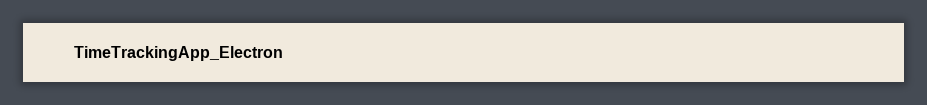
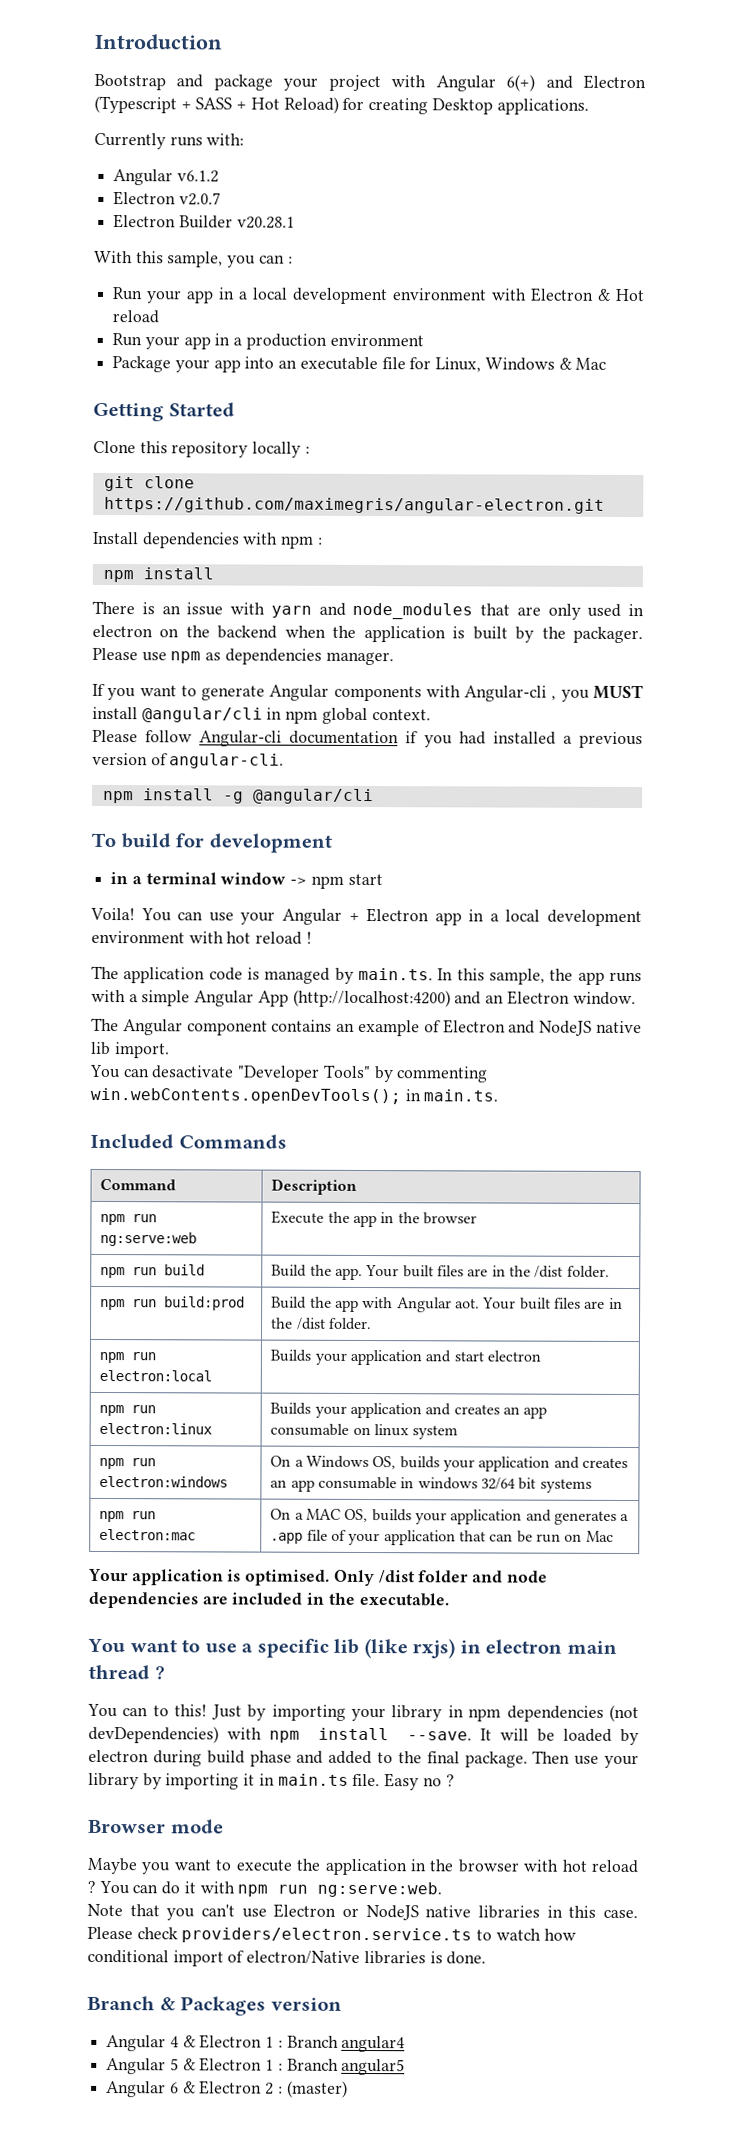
- TimeTrackingApp_Electron
+ Introduction
+ Bootstrap and package your project with Angular 6(+) and Electron (Typescript + SASS + Hot Reload) for creating Desktop applications.
+ Currently runs with:
+ Angular v6.1.2
+ Electron v2.0.7
+ Electron Builder v20.28.1
+ With this sample, you can :
+ Run your app in a local development environment with Electron & Hot reload
+ Run your app in a production environment
+ Package your app into an executable file for Linux, Windows & Mac
+ Getting Started
+ Clone this repository locally :
+ git clone https://github.com/maximegris/angular-electron.git
+ Install dependencies with npm :
+ npm install
+ There is an issue with yarn and node_modules that are only used in electron on the backend when the application is built by the packager. Please use npm as dependencies manager.
+ If you want to generate Angular components with Angular-cli , you MUST install @angular/cli in npm global context.
+ Please follow Angular-cli documentation if you had installed a previous version of angular-cli.
+ npm install -g @angular/cli
+ To build for development
+ in a terminal window -> npm start
+ Voila! You can use your Angular + Electron app in a local development environment with hot reload !
+ The application code is managed by main.ts. In this sample, the app runs with a simple Angular App (http://localhost:4200) and an Electron window.
+ The Angular component contains an example of Electron and NodeJS native lib import.
+ You can desactivate "Developer Tools" by commenting win.webContents.openDevTools(); in main.ts.
+ Included Commands
+ Command | Description
+ npm run ng:serve:web | Execute the app in the browser
+ npm run build | Build the app. Your built files are in the /dist folder.
+ npm run build:prod | Build the app with Angular aot. Your built files are in the /dist folder.
+ npm run electron:local | Builds your application and start electron
+ npm run electron:linux | Builds your application and creates an app consumable on linux system
+ npm run electron:windows | On a Windows OS, builds your application and creates an app consumable in windows 32/64 bit systems
+ npm run electron:mac | On a MAC OS, builds your application and generates a .app file of your application that can be run on Mac
+ Your application is optimised. Only /dist folder and node dependencies are included in the executable.
+ You want to use a specific lib (like rxjs) in electron main thread ?
+ You can to this! Just by importing your library in npm dependencies (not devDependencies) with npm install --save. It will be loaded by electron during build phase and added to the final package. Then use your library by importing it in main.ts file. Easy no ?
+ Browser mode
+ Maybe you want to execute the application in the browser with hot reload ? You can do it with npm run ng:serve:web.
+ Note that you can't use Electron or NodeJS native libraries in this case. Please check providers/electron.service.ts to watch how conditional import of electron/Native libraries is done.
+ Branch & Packages version
+ Angular 4 & Electron 1 : Branch angular4
+ Angular 5 & Electron 1 : Branch angular5
+ Angular 6 & Electron 2 : (master)

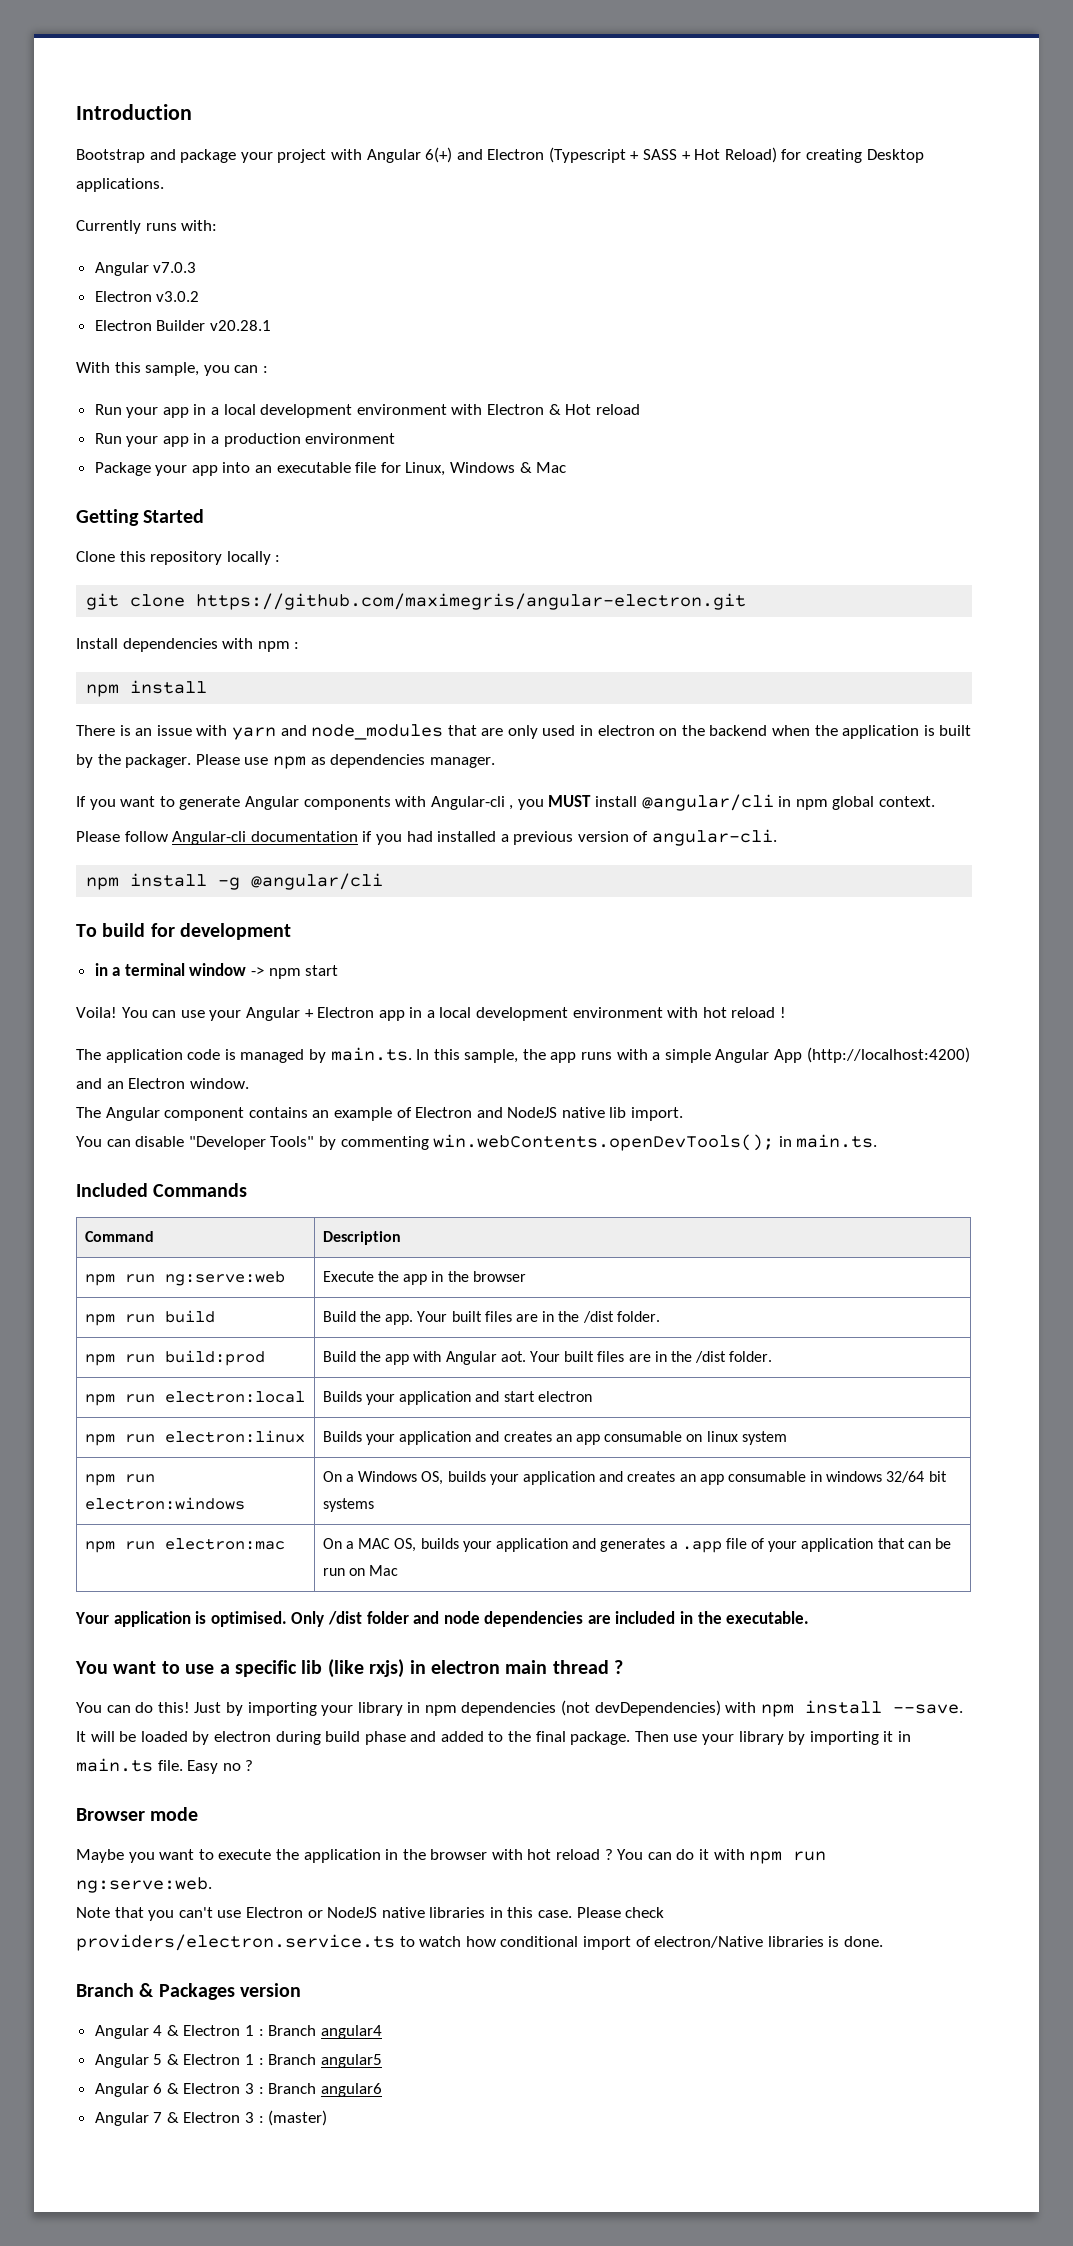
- Angular v6.1.2
- Electron v2.0.7
+ Angular v7.0.3
+ Electron v3.0.2
- You can desactivate "Developer Tools" by commenting win.webContents.openDevTools(); in main.ts.
+ You can disable "Developer Tools" by commenting win.webContents.openDevTools(); in main.ts.
- You can to this!
+ You can do this!
- Angular 6 & Electron 2 : (master)
+ Angular 6 & Electron 3 : Branch angular6
+ Angular 7 & Electron 3 : (master)

